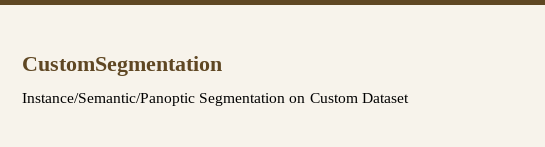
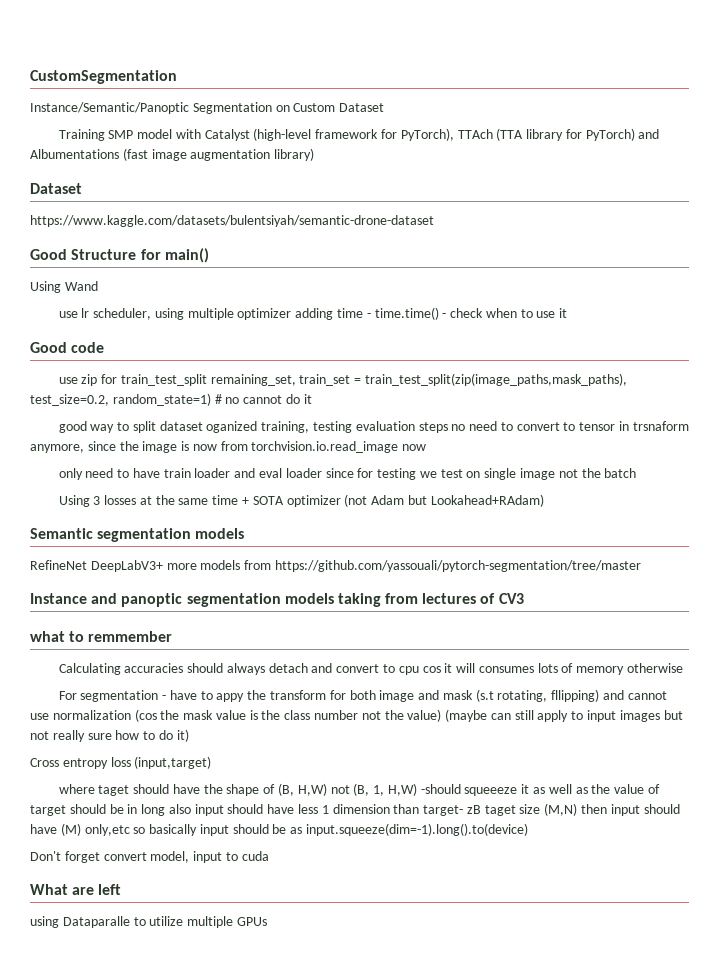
+ Training SMP model with Catalyst (high-level framework for PyTorch), TTAch (TTA library for PyTorch) and Albumentations (fast image augmentation library)
+ Dataset
+ https://www.kaggle.com/datasets/bulentsiyah/semantic-drone-dataset
+ Good Structure for main()
+ Using Wand
+ use lr scheduler, using multiple optimizer adding time - time.time() - check when to use it
+ Good code
+ use zip for train_test_split remaining_set, train_set = train_test_split(zip(image_paths,mask_paths), test_size=0.2, random_state=1) # no cannot do it
+ good way to split dataset oganized training, testing evaluation steps no need to convert to tensor in trsnaform anymore, since the image is now from torchvision.io.read_image now
+ only need to have train loader and eval loader since for testing we test on single image not the batch
+ Using 3 losses at the same time + SOTA optimizer (not Adam but Lookahead+RAdam)
+ Semantic segmentation models
+ RefineNet DeepLabV3+ more models from https://github.com/yassouali/pytorch-segmentation/tree/master
+ Instance and panoptic segmentation models taking from lectures of CV3
+ what to remmember
+ Calculating accuracies should always detach and convert to cpu cos it will consumes lots of memory otherwise
+ For segmentation - have to appy the transform for both image and mask (s.t rotating, fllipping) and cannot use normalization (cos the mask value is the class number not the value) (maybe can still apply to input images but not really sure how to do it)
+ Cross entropy loss (input,target)
+ where taget should have the shape of (B, H,W) not (B, 1, H,W) -should squeeeze it as well as the value of target should be in long also input should have less 1 dimension than target- zB taget size (M,N) then input should have (M) only,etc so basically input should be as input.squeeze(dim=-1).long().to(device)
+ Don't forget convert model, input to cuda
+ What are left
+ using Dataparalle to utilize multiple GPUs

